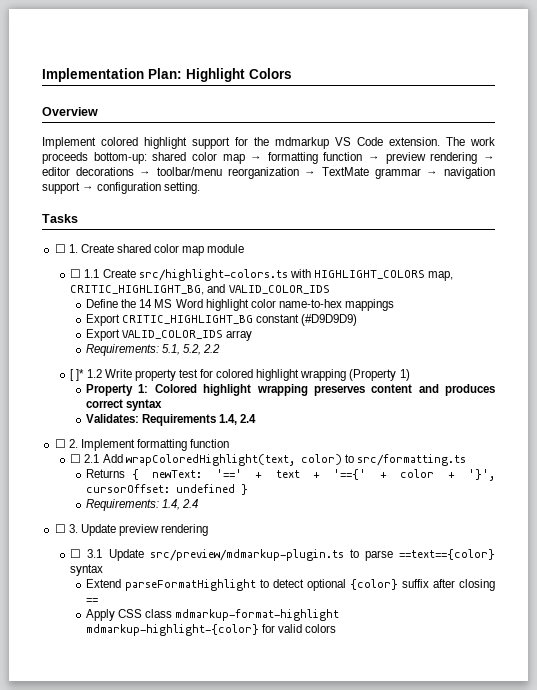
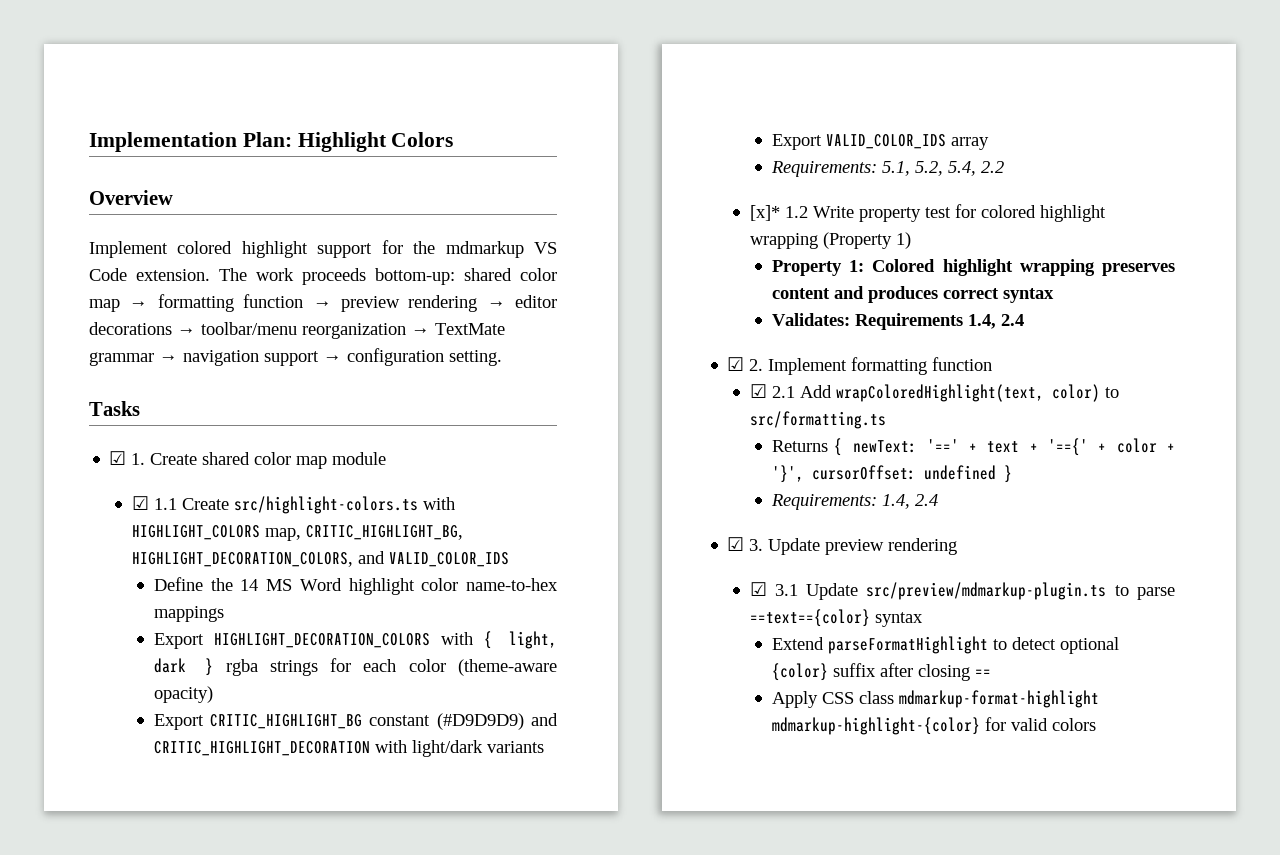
- ☐ 1. Create shared color map module
+ ☑ 1. Create shared color map module
- ☐ 1.1 Create src/highlight-colors.ts with HIGHLIGHT_COLORS map, CRITIC_HIGHLIGHT_BG, and VALID_COLOR_IDS
+ ☑ 1.1 Create src/highlight-colors.ts with HIGHLIGHT_COLORS map, CRITIC_HIGHLIGHT_BG, HIGHLIGHT_DECORATION_COLORS, and VALID_COLOR_IDS
+ Export HIGHLIGHT_DECORATION_COLORS with { light, dark } rgba strings for each color (theme-aware opacity)
- Export CRITIC_HIGHLIGHT_BG constant (#D9D9D9)
+ Export CRITIC_HIGHLIGHT_BG constant (#D9D9D9) and CRITIC_HIGHLIGHT_DECORATION with light/dark variants
- Requirements: 5.1, 5.2, 2.2
+ Requirements: 5.1, 5.2, 5.4, 2.2
- [ ]* 1.2 Write property test for colored highlight wrapping (Property 1)
+ [x]* 1.2 Write property test for colored highlight wrapping (Property 1)
- ☐ 2. Implement formatting function
+ ☑ 2. Implement formatting function
- ☐ 2.1 Add wrapColoredHighlight(text, color) to src/formatting.ts
+ ☑ 2.1 Add wrapColoredHighlight(text, color) to src/formatting.ts
- ☐ 3. Update preview rendering
+ ☑ 3. Update preview rendering
- ☐ 3.1 Update src/preview/mdmarkup-plugin.ts to parse ==text=={color} syntax
+ ☑ 3.1 Update src/preview/mdmarkup-plugin.ts to parse ==text=={color} syntax

